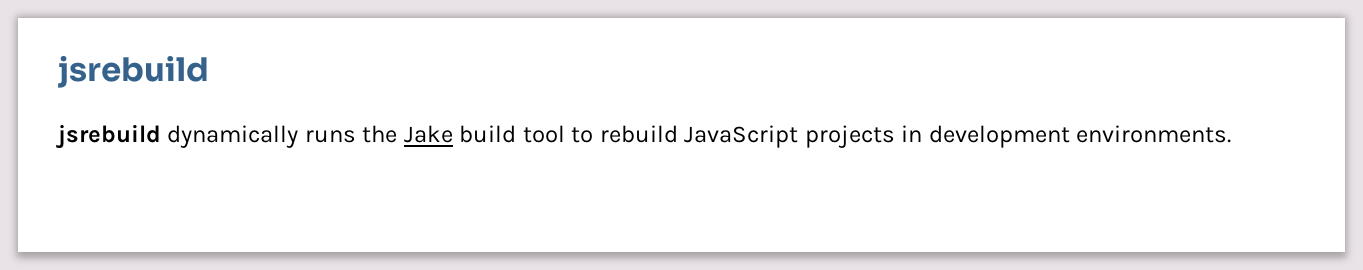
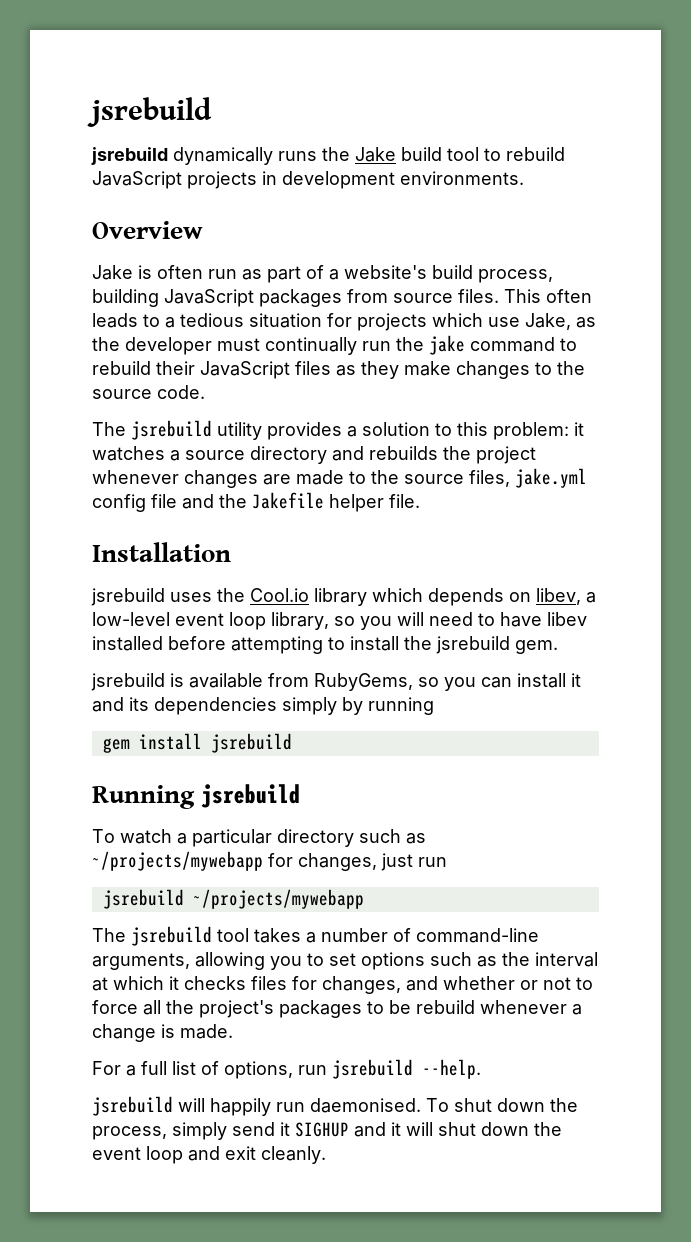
+ Overview
+ Jake is often run as part of a website's build process, building JavaScript packages from source files. This often leads to a tedious situation for projects which use Jake, as the developer must continually run the jake command to rebuild their JavaScript files as they make changes to the source code.
+ The jsrebuild utility provides a solution to this problem: it watches a source directory and rebuilds the project whenever changes are made to the source files, jake.yml config file and the Jakefile helper file.
+ Installation
+ jsrebuild uses the Cool.io library which depends on libev, a low-level event loop library, so you will need to have libev installed before attempting to install the jsrebuild gem.
+ jsrebuild is available from RubyGems, so you can install it and its dependencies simply by running
+ gem install jsrebuild
+ Running jsrebuild
+ To watch a particular directory such as ~/projects/mywebapp for changes, just run
+ jsrebuild ~/projects/mywebapp
+ The jsrebuild tool takes a number of command-line arguments, allowing you to set options such as the interval at which it checks files for changes, and whether or not to force all the project's packages to be rebuild whenever a change is made.
+ For a full list of options, run jsrebuild --help.
+ jsrebuild will happily run daemonised. To shut down the process, simply send it SIGHUP and it will shut down the event loop and exit cleanly.

